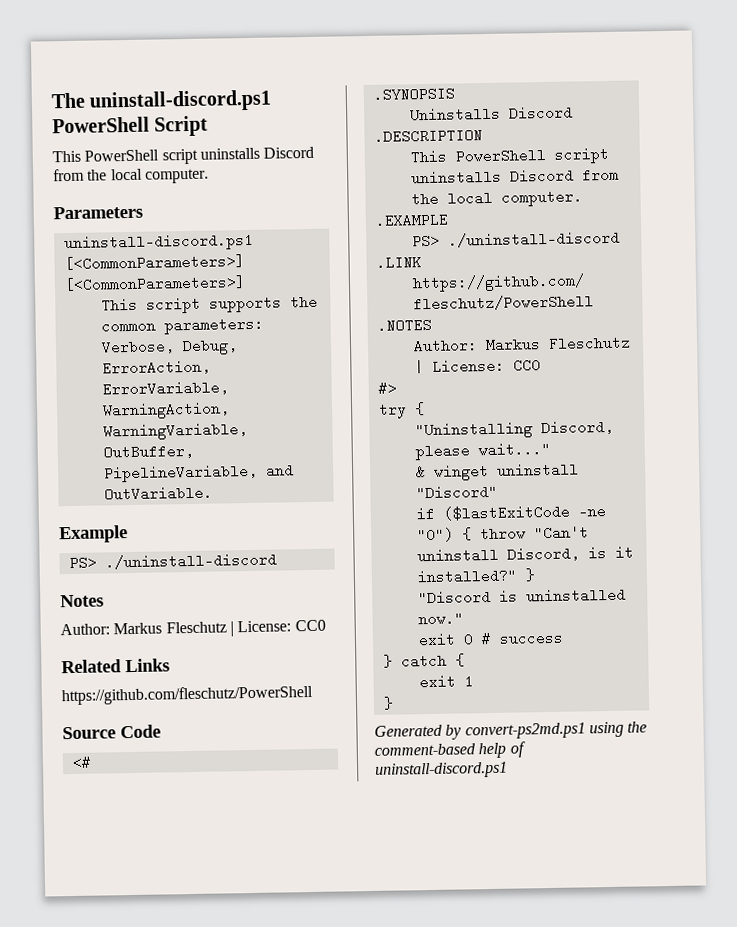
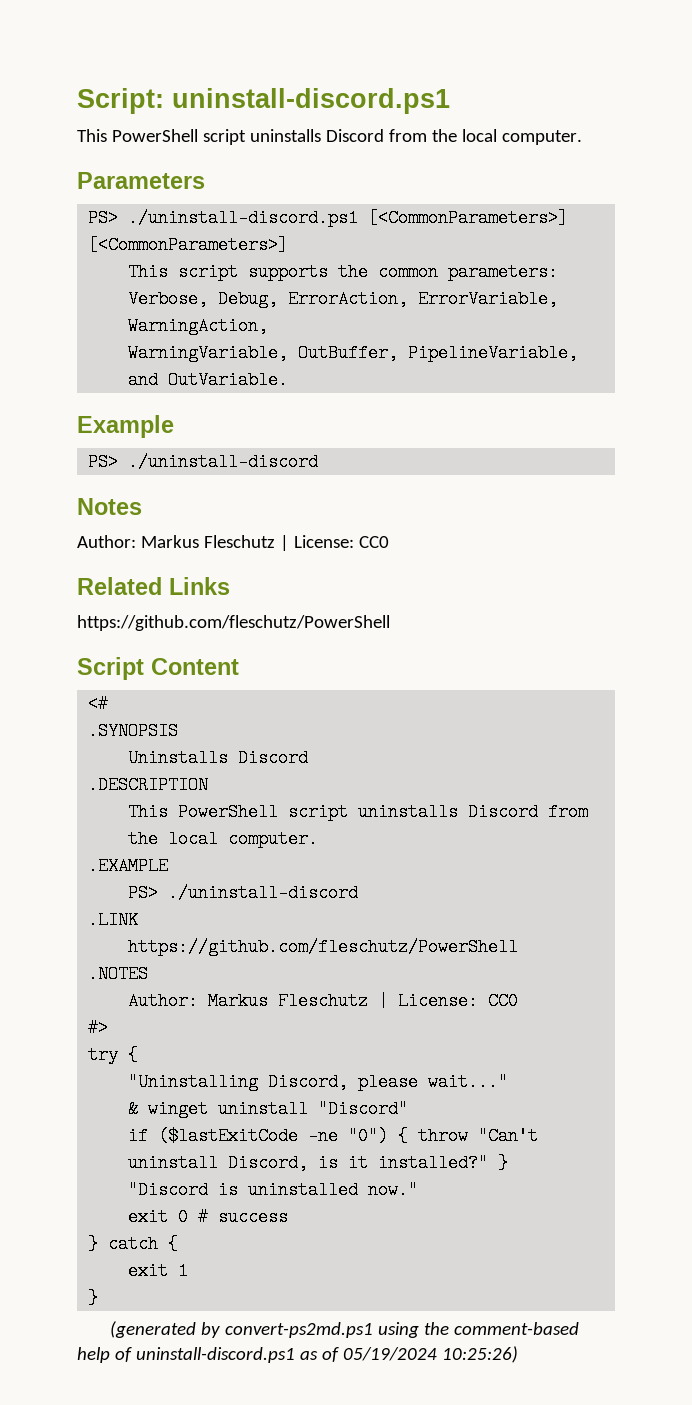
- The uninstall-discord.ps1 PowerShell Script
+ Script: uninstall-discord.ps1
- uninstall-discord.ps1 [<CommonParameters>]
+ PS> ./uninstall-discord.ps1 [<CommonParameters>]
- Source Code
+ Script Content
- Generated by convert-ps2md.ps1 using the comment-based help of uninstall-discord.ps1
+ (generated by convert-ps2md.ps1 using the comment-based help of uninstall-discord.ps1 as of 05/19/2024 10:25:26)

